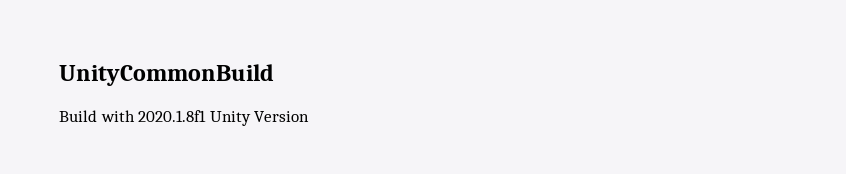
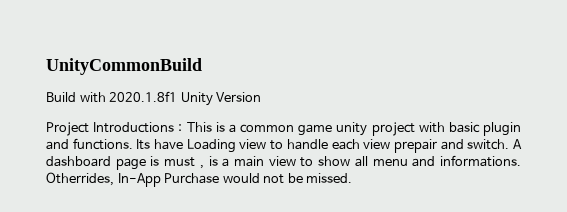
+ Project Introductions : This is a common game unity project with basic plugin and functions. Its have Loading view to handle each view prepair and switch. A dashboard page is must , is a main view to show all menu and informations. Otherrides, In-App Purchase would not be missed.

